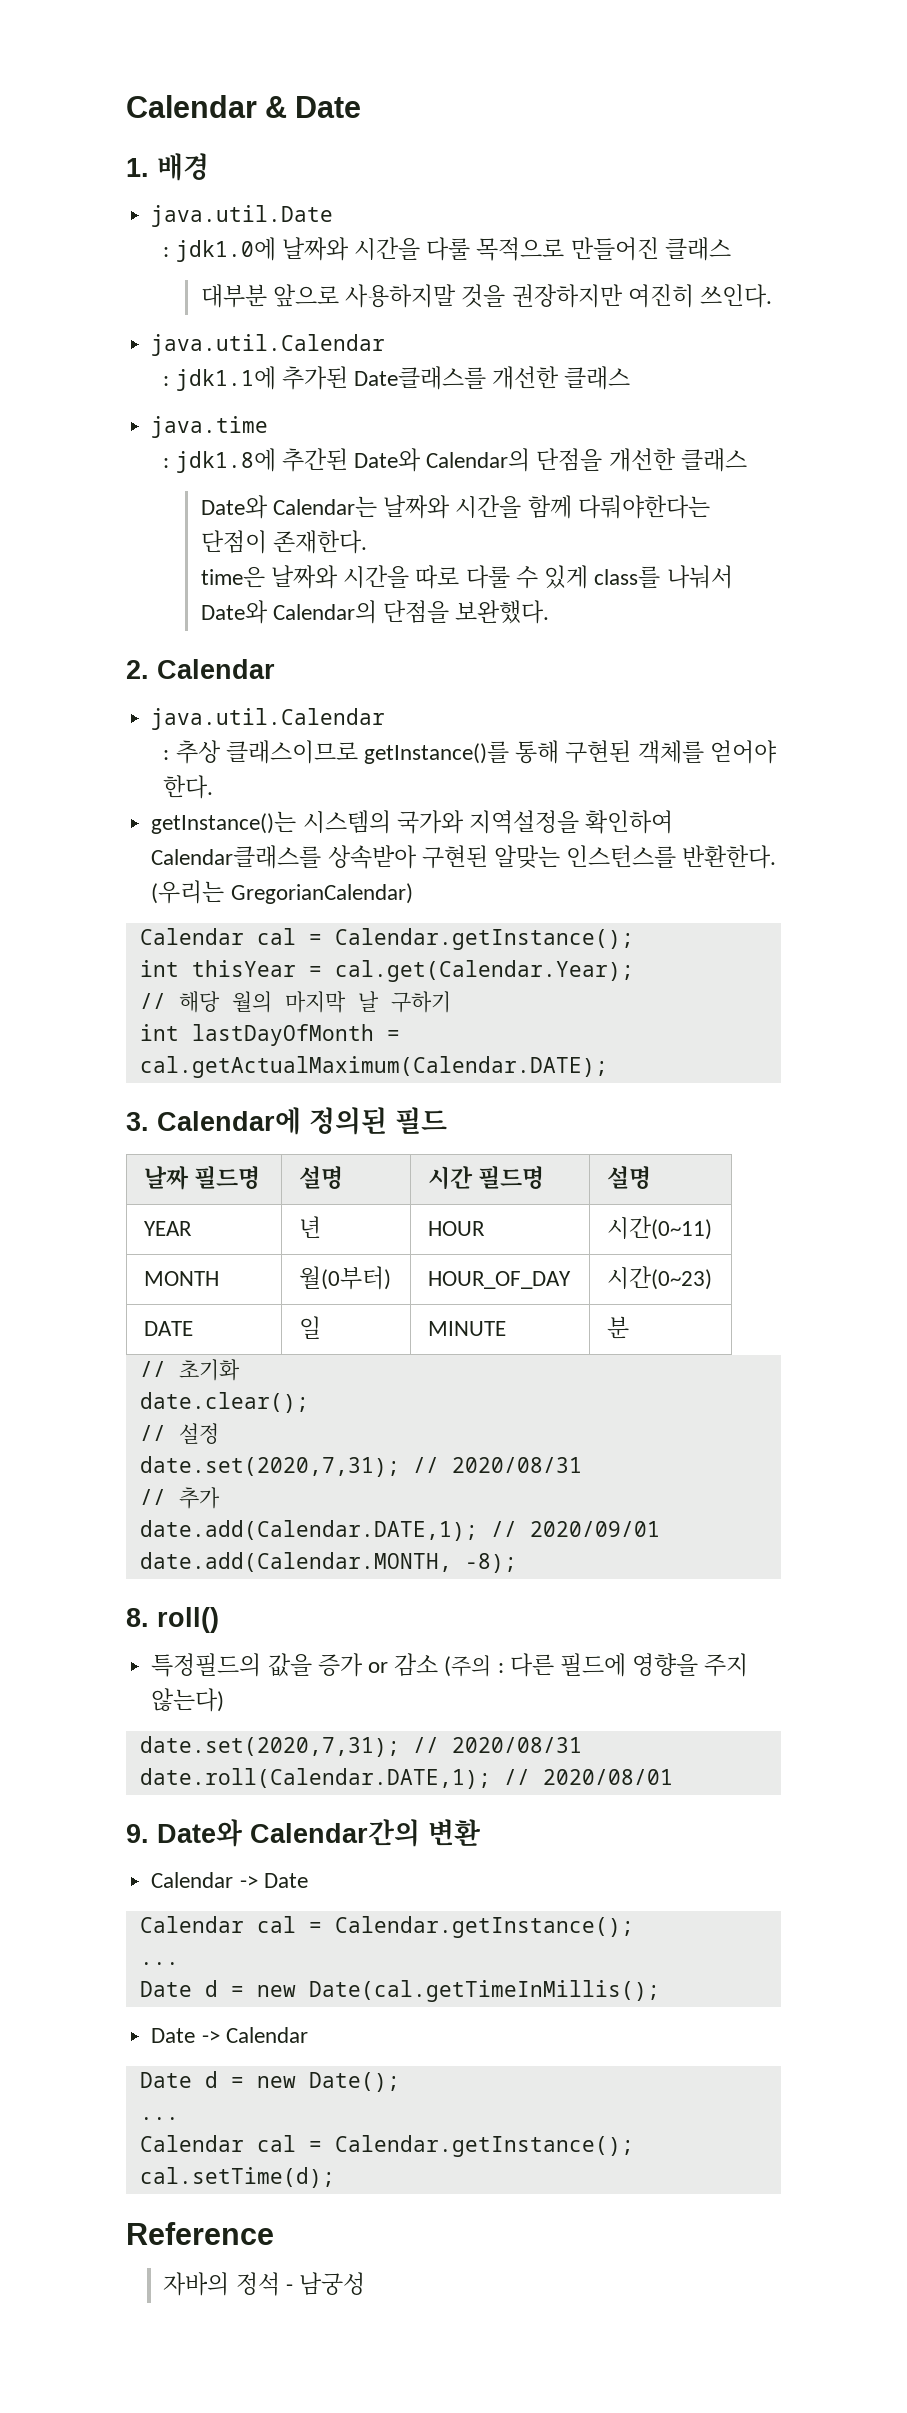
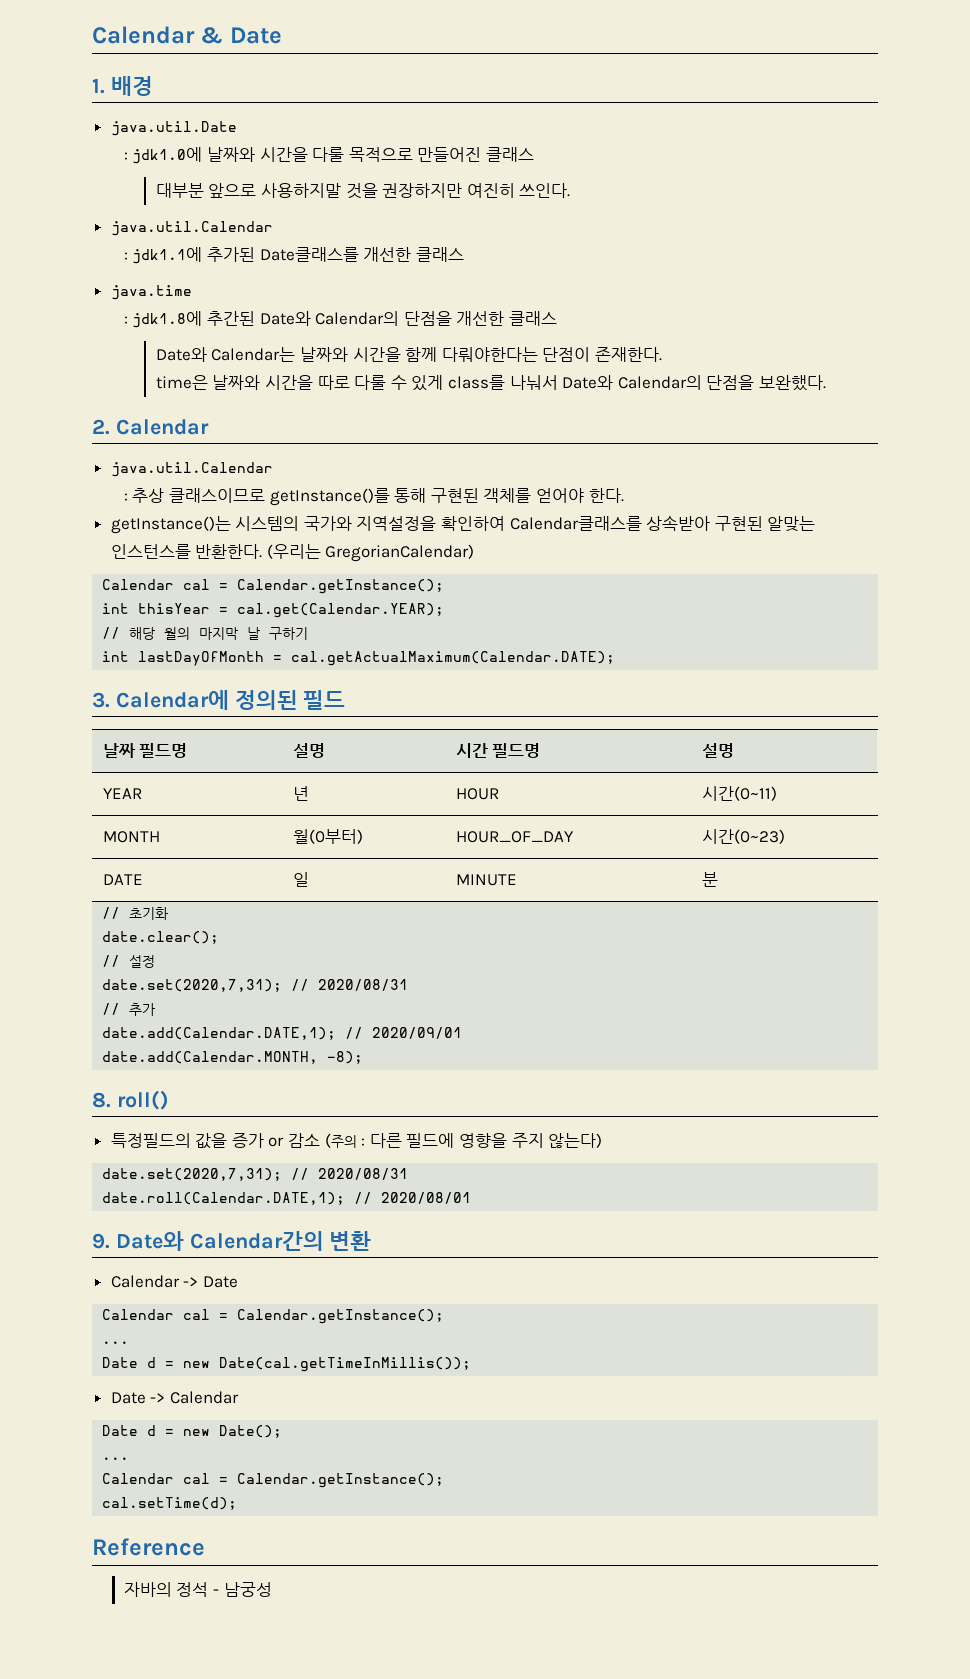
- int thisYear = cal.get(Calendar.Year);
+ int thisYear = cal.get(Calendar.YEAR);
- Date d = new Date(cal.getTimeInMillis();
+ Date d = new Date(cal.getTimeInMillis());

